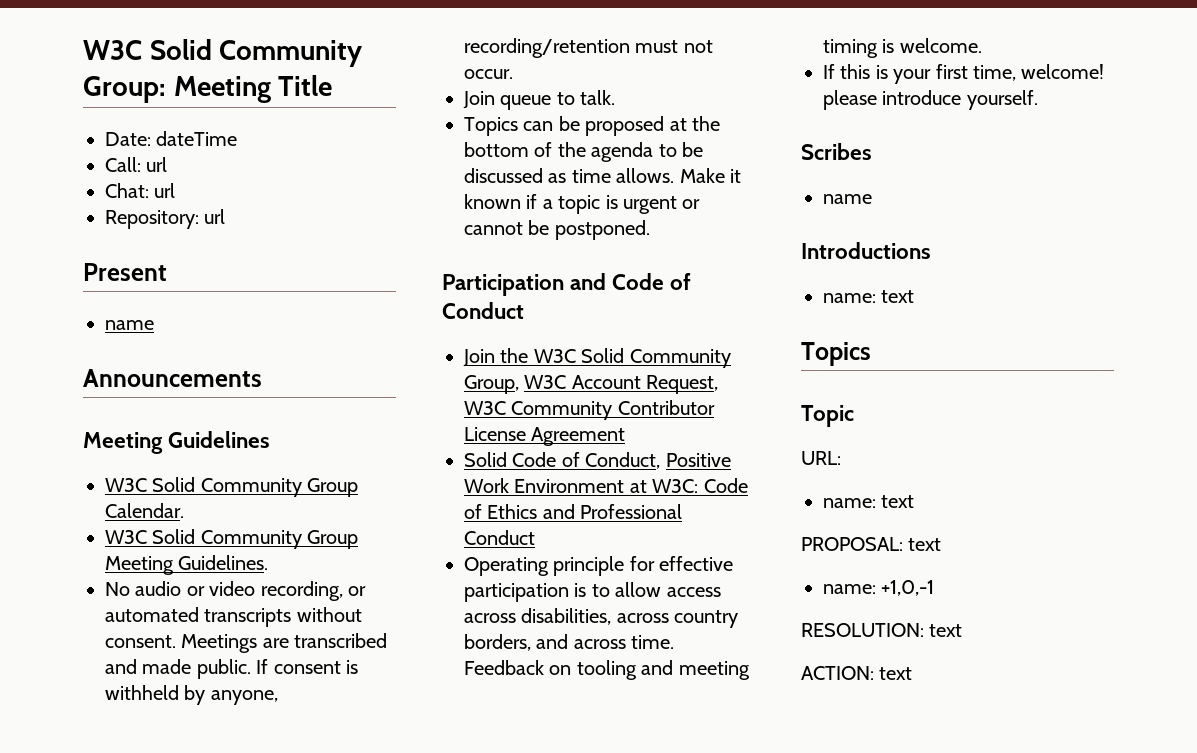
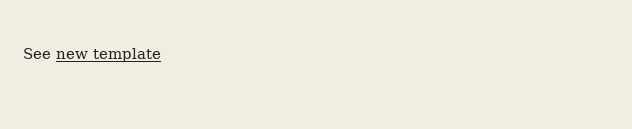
- W3C Solid Community Group: Meeting Title
- Date: dateTime
- Call: url
- Chat: url
- Repository: url
- Present
- name
- Announcements
- Meeting Guidelines
- W3C Solid Community Group Calendar.
- W3C Solid Community Group Meeting Guidelines.
- No audio or video recording, or automated transcripts without consent. Meetings are transcribed and made public. If consent is withheld by anyone, recording/retention must not occur.
- Join queue to talk.
- Topics can be proposed at the bottom of the agenda to be discussed as time allows. Make it known if a topic is urgent or cannot be postponed.
- Participation and Code of Conduct
- Join the W3C Solid Community Group, W3C Account Request, W3C Community Contributor License Agreement
- Solid Code of Conduct, Positive Work Environment at W3C: Code of Ethics and Professional Conduct
- Operating principle for effective participation is to allow access across disabilities, across country borders, and across time. Feedback on tooling and meeting timing is welcome.
- If this is your first time, welcome! please introduce yourself.
- Scribes
- name
- Introductions
- name: text
- Topics
- Topic
- URL:
- name: text
- PROPOSAL: text
- name: +1,0,-1
- RESOLUTION: text
- ACTION: text
+ See new template

